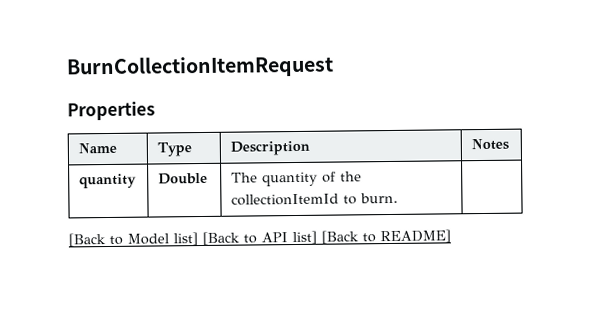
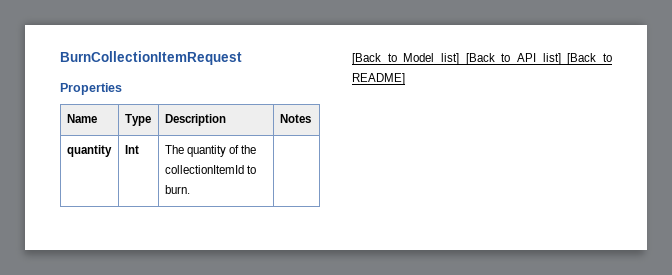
- quantity | Double | The quantity of the collectionItemId to burn. |
+ quantity | Int | The quantity of the collectionItemId to burn. |

